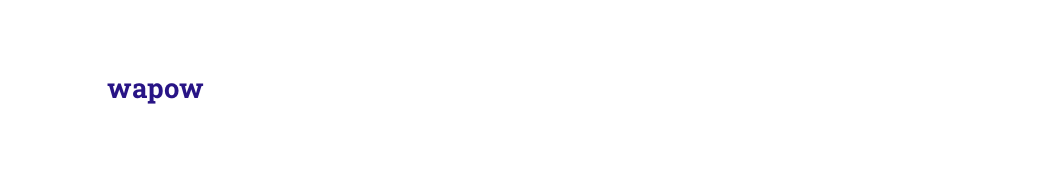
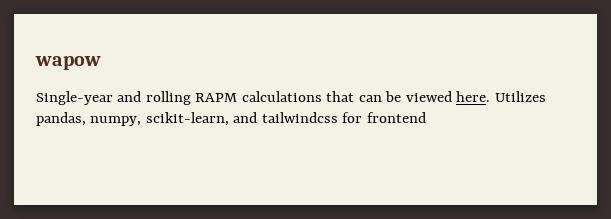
+ Single-year and rolling RAPM calculations that can be viewed here. Utilizes pandas, numpy, scikit-learn, and tailwindcss for frontend

